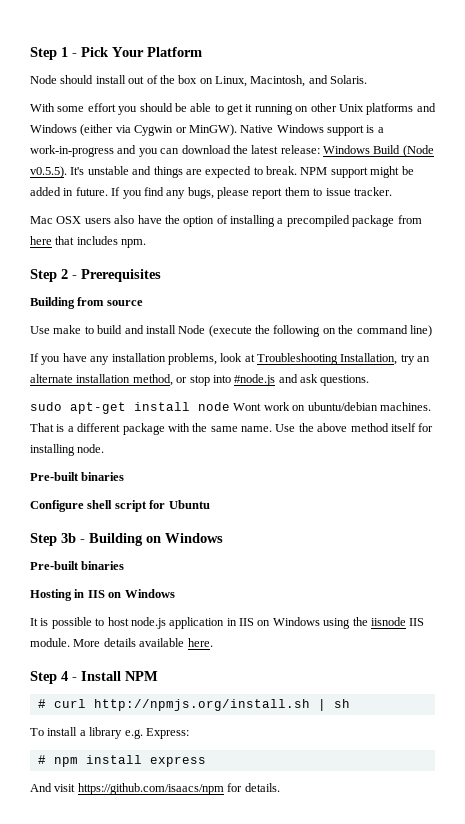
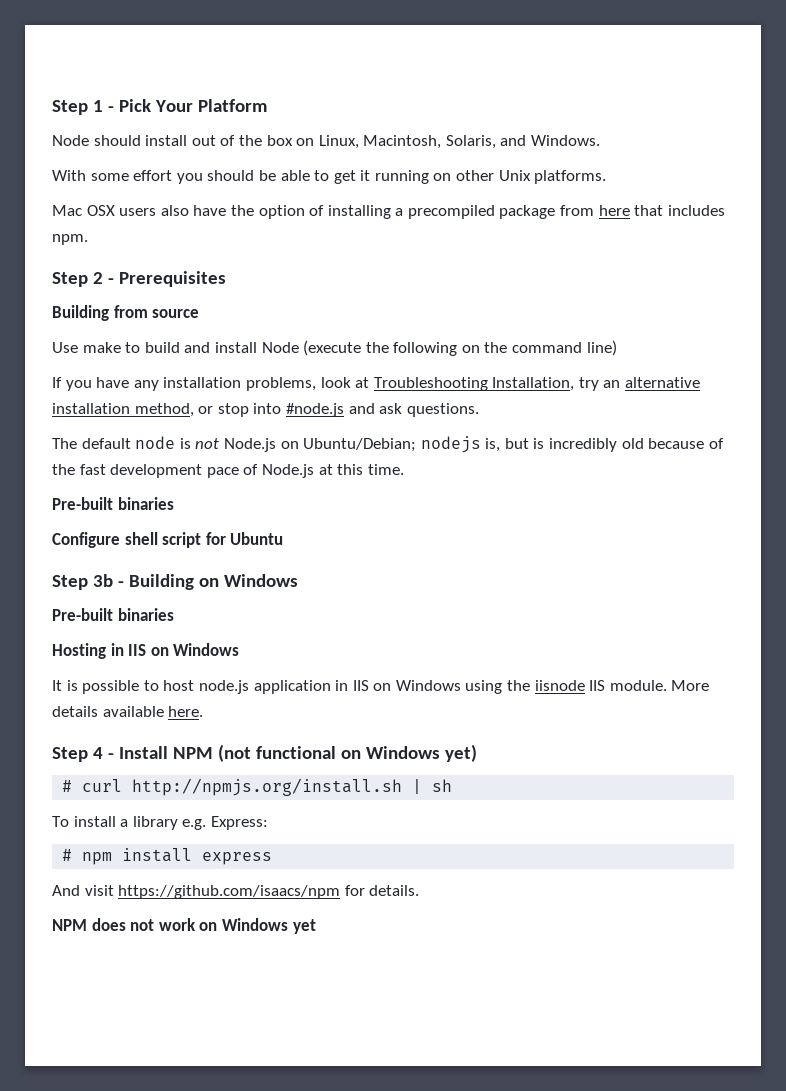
- Node should install out of the box on Linux, Macintosh, and Solaris.
+ Node should install out of the box on Linux, Macintosh, Solaris, and Windows.
- With some effort you should be able to get it running on other Unix platforms and Windows (either via Cygwin or MinGW). Native Windows support is a work-in-progress and you can download the latest release: Windows Build (Node v0.5.5). It's unstable and things are expected to break. NPM support might be added in future. If you find any bugs, please report them to issue tracker.
+ With some effort you should be able to get it running on other Unix platforms.
- If you have any installation problems, look at Troubleshooting Installation, try an alternate installation method, or stop into #node.js and ask questions.
+ If you have any installation problems, look at Troubleshooting Installation, try an alternative installation method, or stop into #node.js and ask questions.
- sudo apt-get install node Wont work on ubuntu/debian machines. That is a different package with the same name. Use the above method itself for installing node.
+ The default node is not Node.js on Ubuntu/Debian; nodejs is, but is incredibly old because of the fast development pace of Node.js at this time.
- Step 4 - Install NPM
+ Step 4 - Install NPM (not functional on Windows yet)
+ NPM does not work on Windows yet

